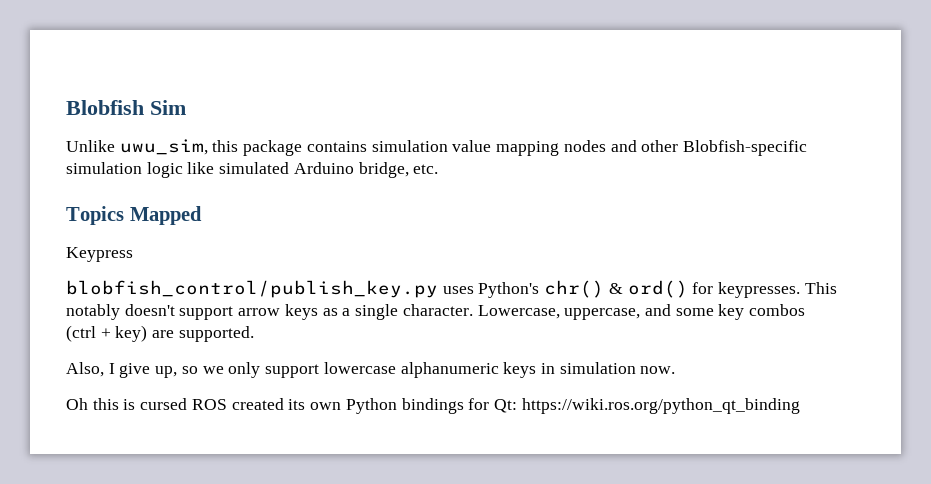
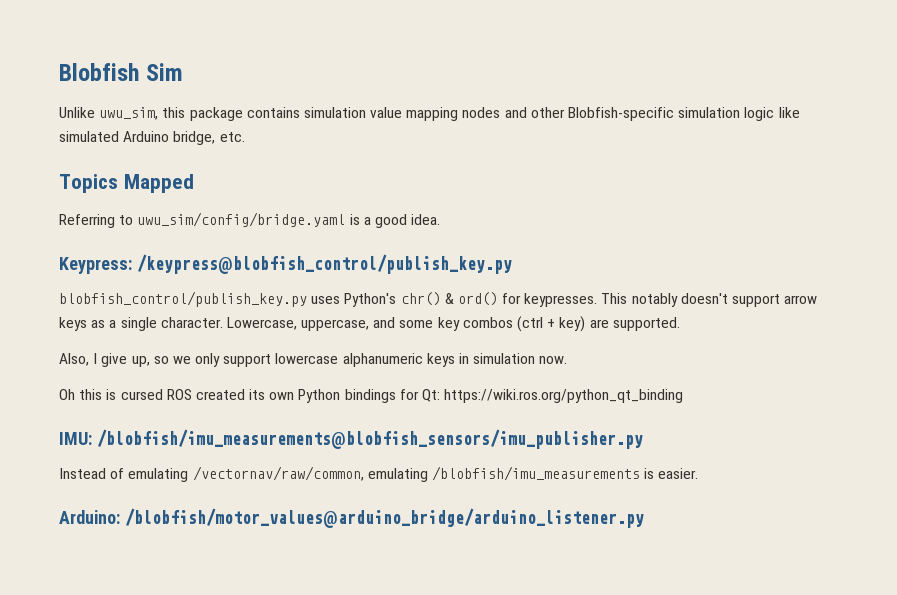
- Keypress
+ Referring to uwu_sim/config/bridge.yaml is a good idea.
+ Keypress: /keypress@blobfish_control/publish_key.py
+ IMU: /blobfish/imu_measurements@blobfish_sensors/imu_publisher.py
+ Instead of emulating /vectornav/raw/common, emulating /blobfish/imu_measurements is easier.
+ Arduino: /blobfish/motor_values@arduino_bridge/arduino_listener.py

